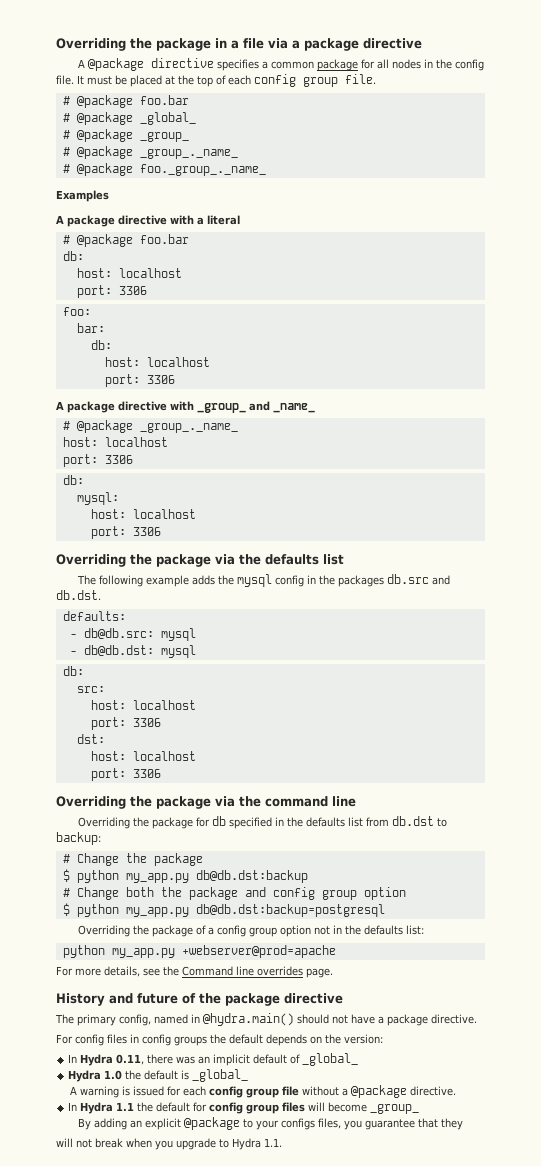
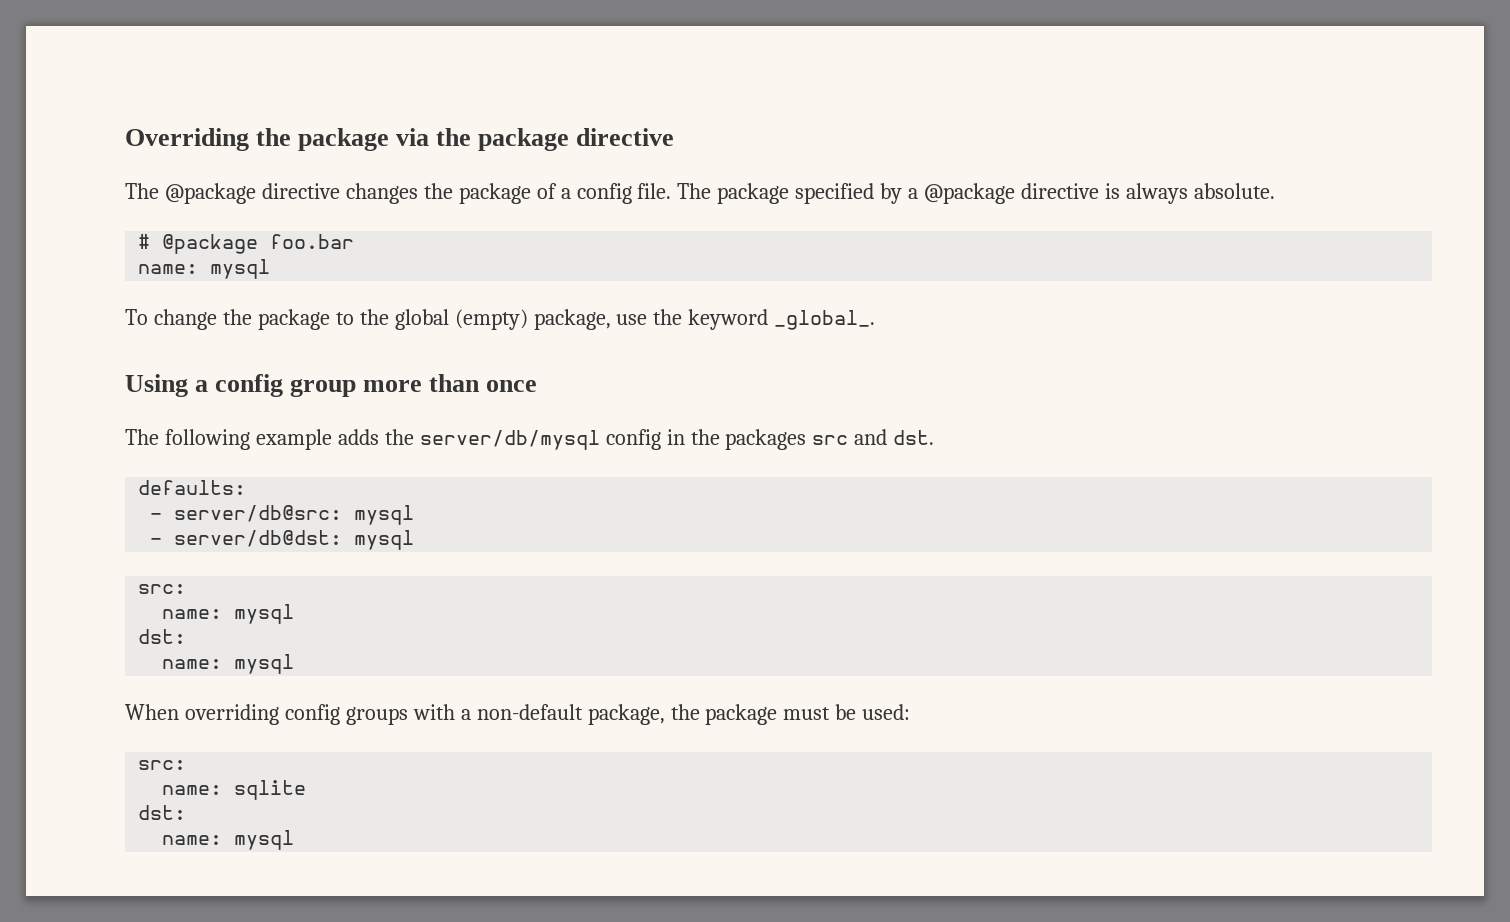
- Overriding the package in a file via a package directive
- A @package directive specifies a common package for all nodes in the config file. It must be placed at the top of each config group file.
+ Overriding the package via the package directive
+ The @package directive changes the package of a config file. The package specified by a @package directive is always absolute.
  # @package foo.bar
- # @package _global_
- # @package _group_
- # @package _group_._name_
- # @package foo._group_._name_
- Examples
- A package directive with a literal
- # @package foo.bar
- db:
- host: localhost
- port: 3306
- foo:
- bar:
- db:
- host: localhost
- port: 3306
- A package directive with _group_ and _name_
- # @package _group_._name_
- host: localhost
- port: 3306
- db:
- mysql:
- host: localhost
- port: 3306
- Overriding the package via the defaults list
+ name: mysql
+ To change the package to the global (empty) package, use the keyword _global_.
+ Using a config group more than once
- The following example adds the mysql config in the packages db.src and db.dst.
+ The following example adds the server/db/mysql config in the packages src and dst.
- - db@db.src: mysql
+ - server/db@src: mysql
- - db@db.dst: mysql
- db:
+ - server/db@dst: mysql
  src:
- host: localhost
- port: 3306
+ name: mysql
  dst:
- host: localhost
- port: 3306
- Overriding the package via the command line
- Overriding the package for db specified in the defaults list from db.dst to backup:
- # Change the package
- $ python my_app.py db@db.dst:backup
- # Change both the package and config group option
- $ python my_app.py db@db.dst:backup=postgresql
- Overriding the package of a config group option not in the defaults list:
- python my_app.py +webserver@prod=apache
- For more details, see the Command line overrides page.
- History and future of the package directive
- The primary config, named in @hydra.main() should not have a package directive.
- For config files in config groups the default depends on the version:
- In Hydra 0.11, there was an implicit default of _global_
- Hydra 1.0 the default is _global_
- A warning is issued for each config group file without a @package directive.
- In Hydra 1.1 the default for config group files will become _group_
- By adding an explicit @package to your configs files, you guarantee that they
- will not break when you upgrade to Hydra 1.1.
+ name: mysql
+ When overriding config groups with a non-default package, the package must be used:
+ src:
+ name: sqlite
+ dst:
+ name: mysql

